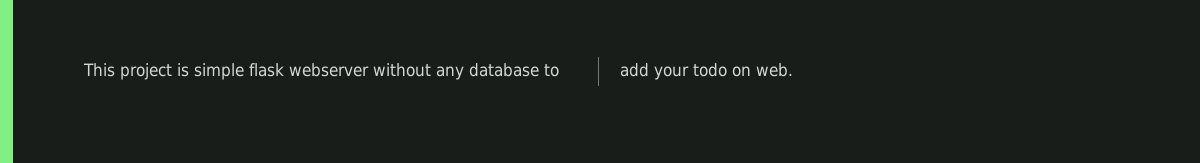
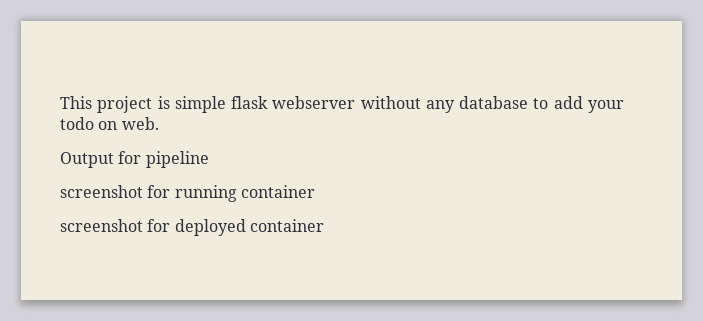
+ Output for pipeline
+ screenshot for running container
+ screenshot for deployed container

